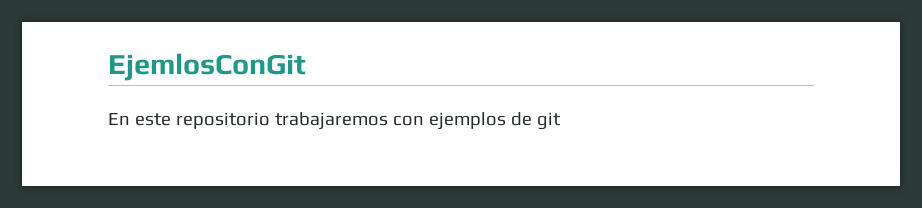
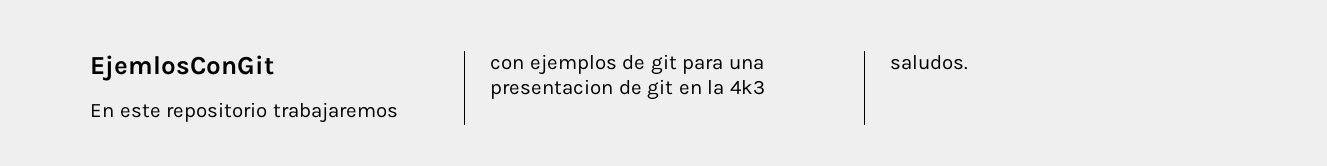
- En este repositorio trabajaremos con ejemplos de git
+ En este repositorio trabajaremos con ejemplos de git para una presentacion de git en la 4k3 saludos.

